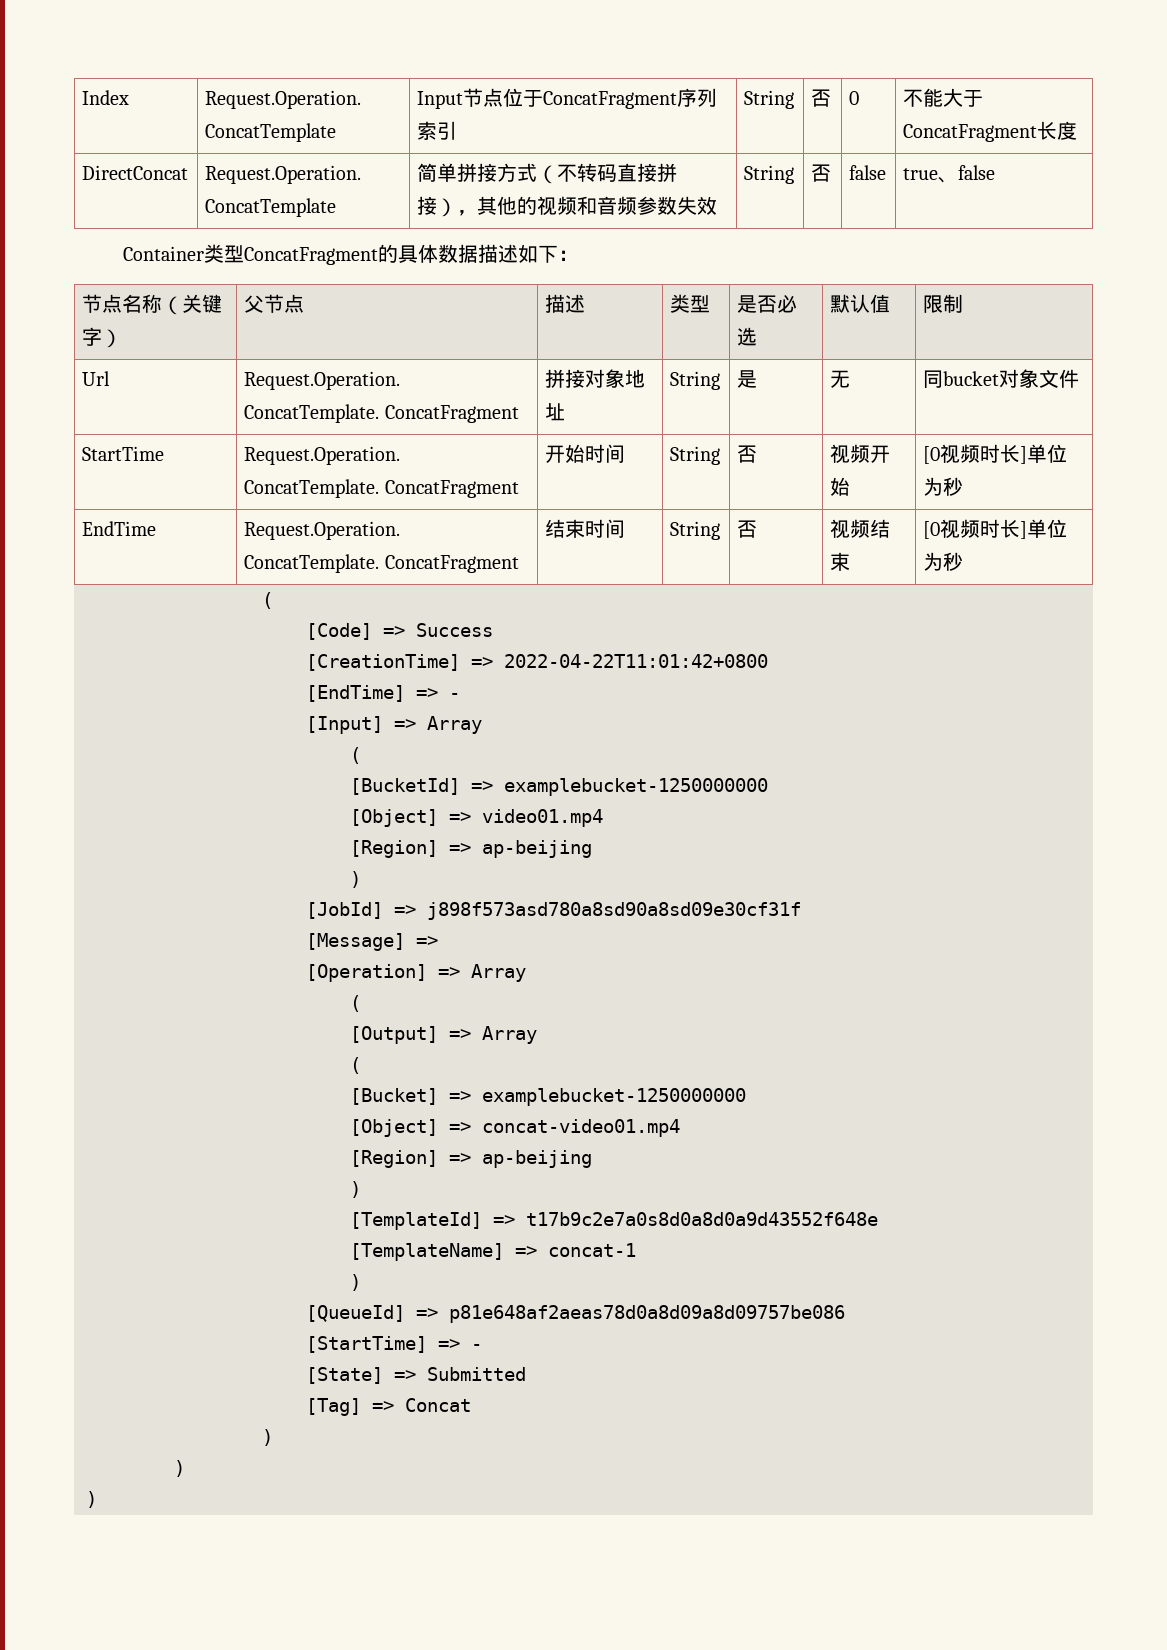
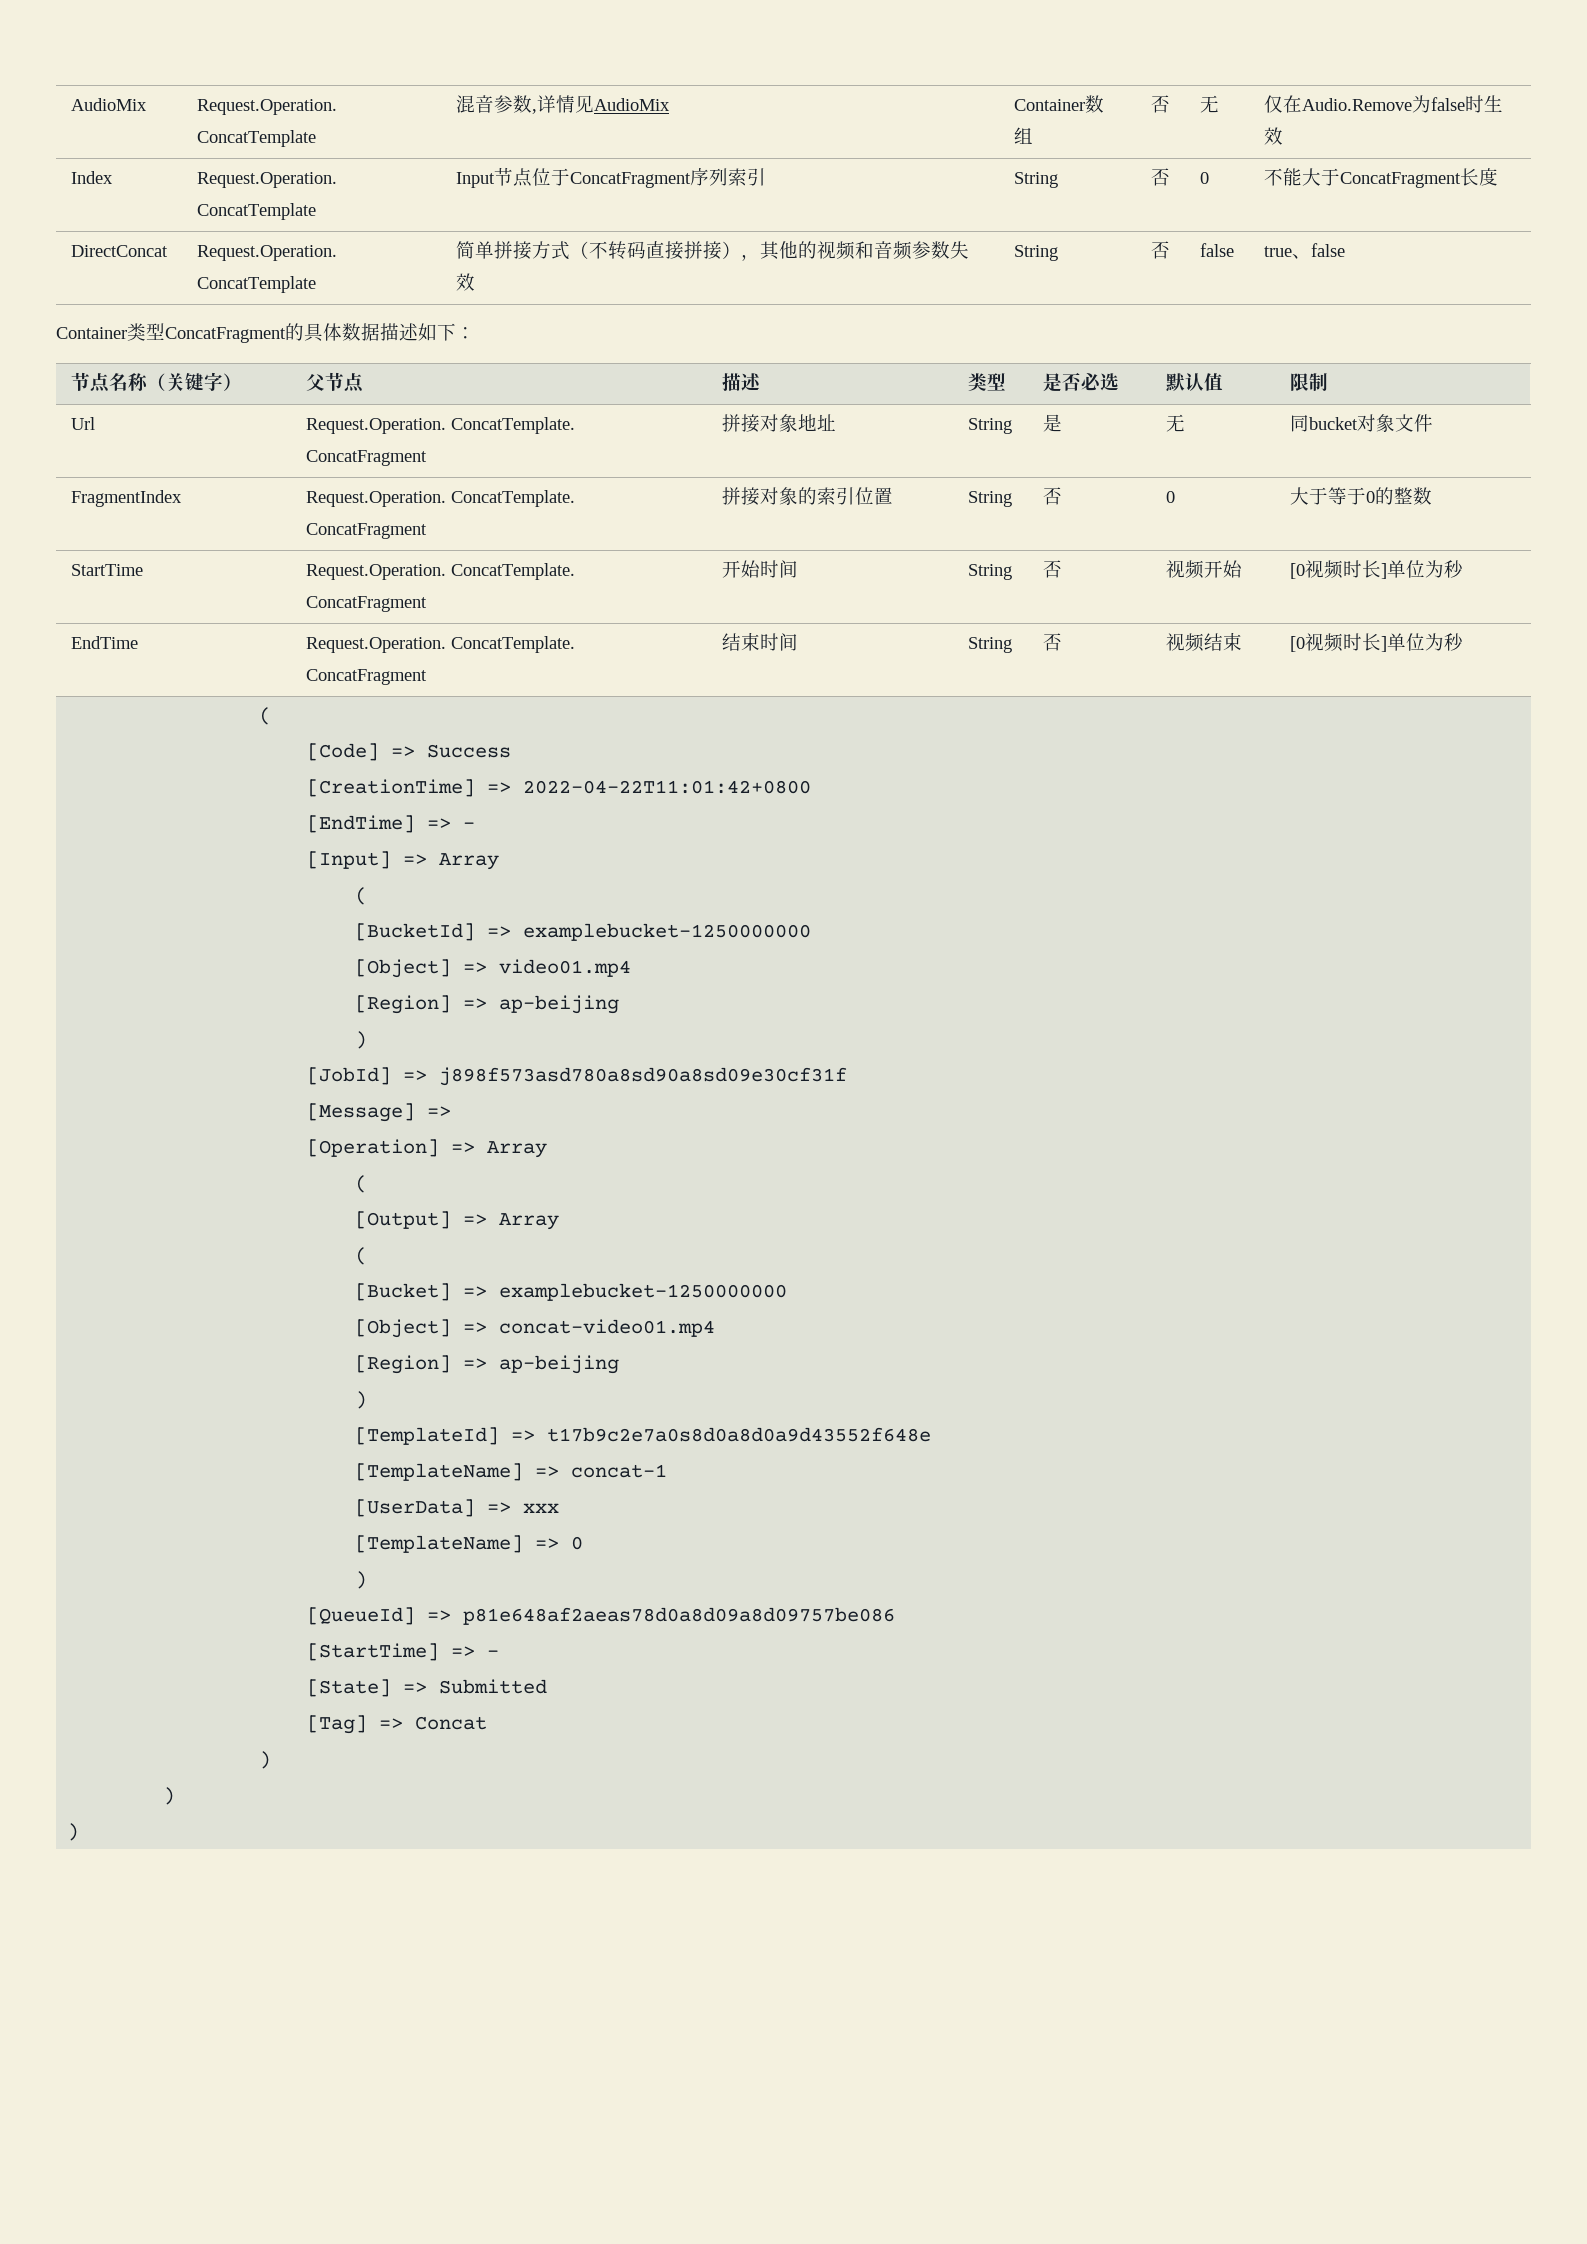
+ AudioMix | Request.Operation. ConcatTemplate | 混音参数,详情见AudioMix | Container数组 | 否 | 无 | 仅在Audio.Remove为false时生效
+ FragmentIndex | Request.Operation. ConcatTemplate. ConcatFragment | 拼接对象的索引位置 | String | 否 | 0 | 大于等于0的整数
+ [UserData] => xxx
+ [TemplateName] => 0

